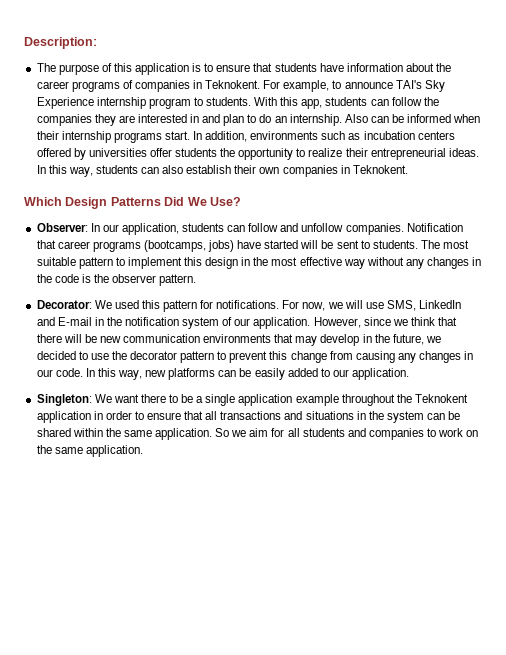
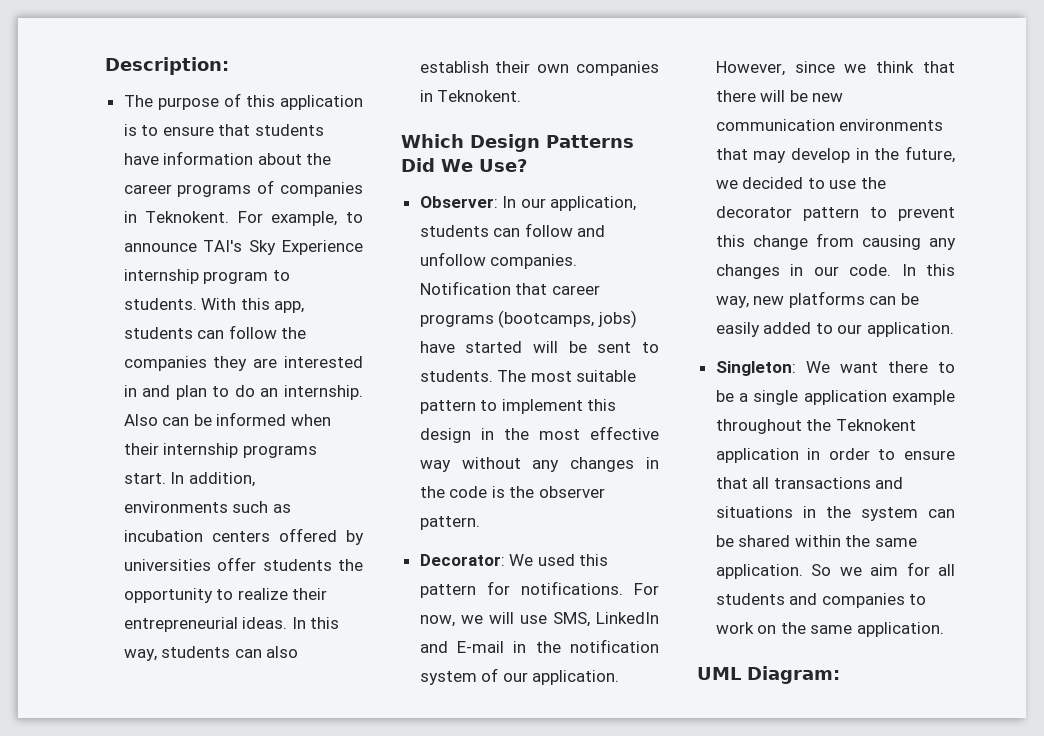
+ UML Diagram:

